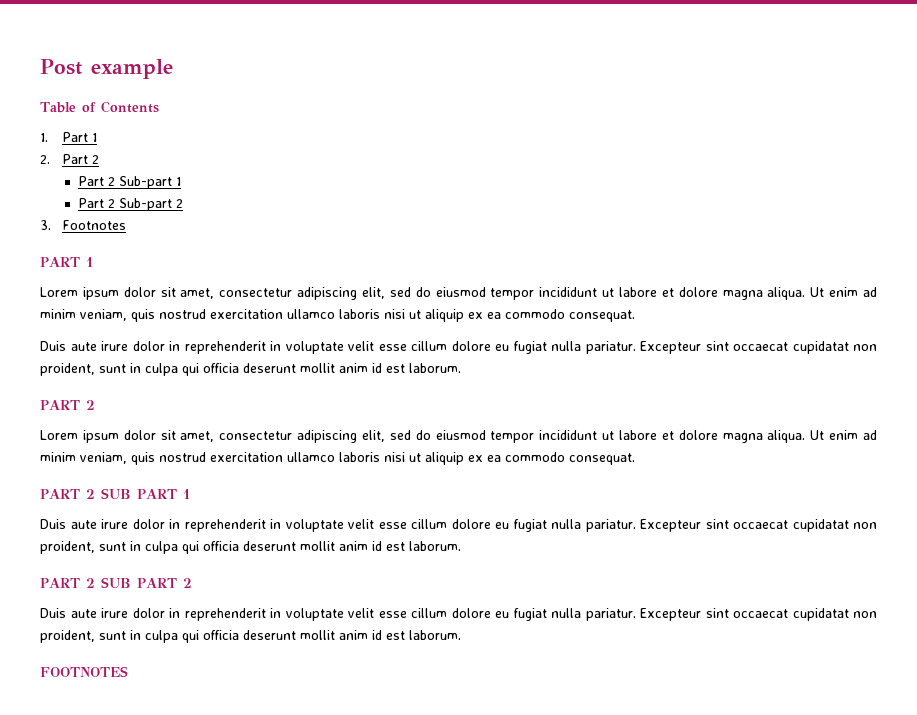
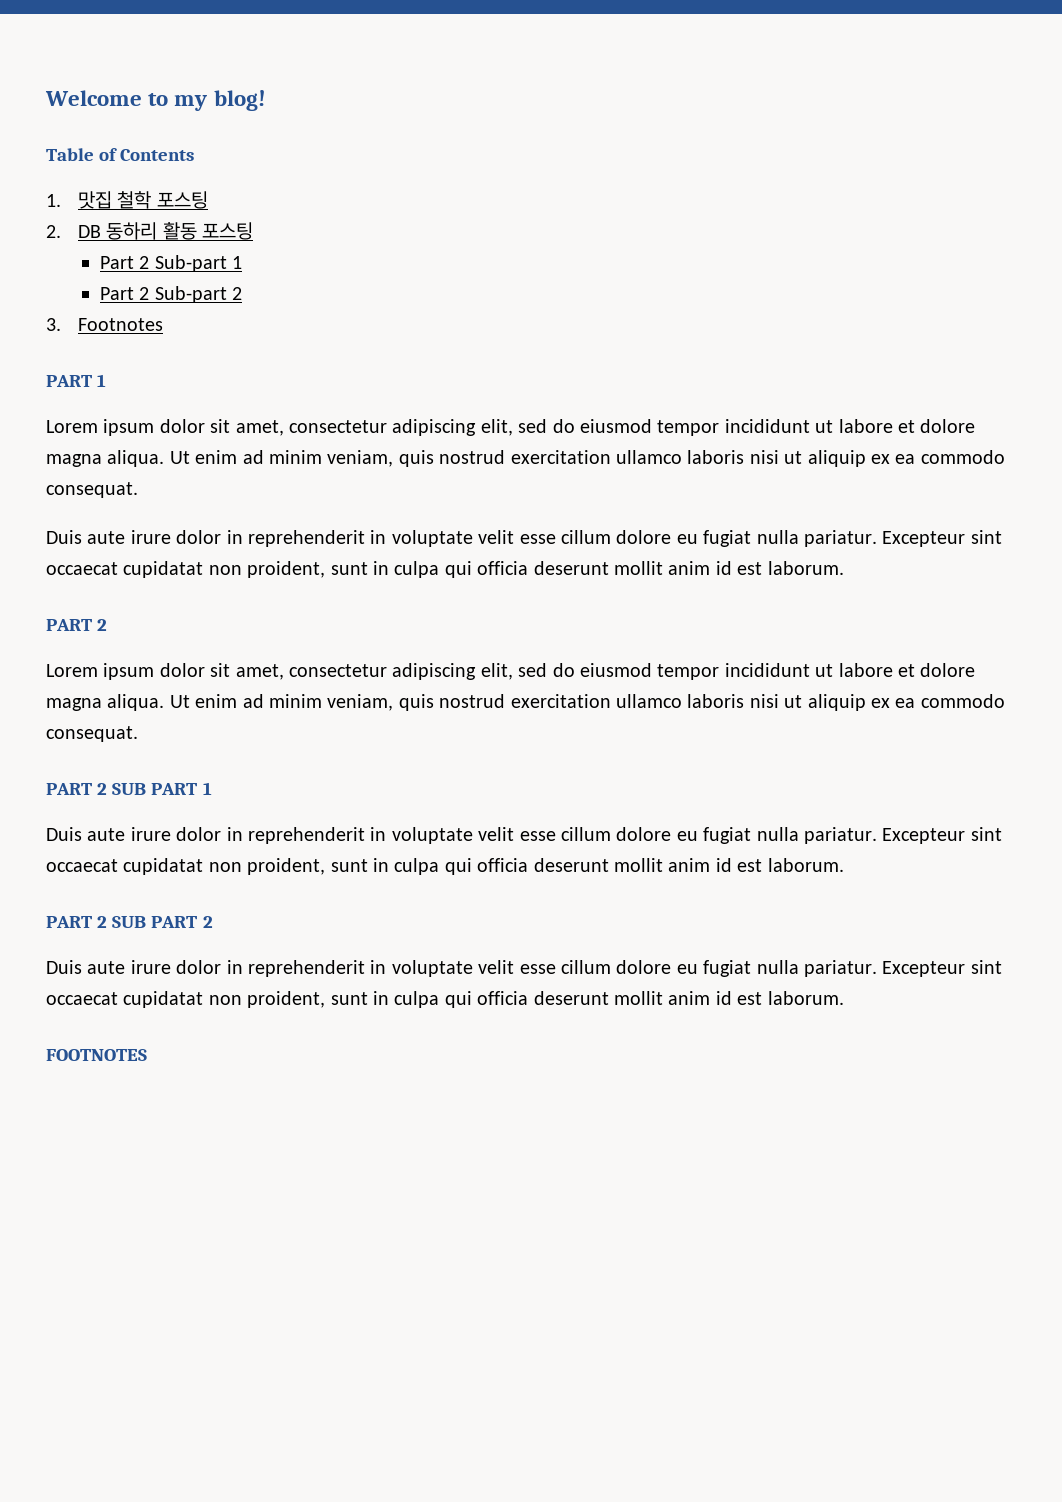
- Post example
+ Welcome to my blog!
- 1. Part 1
- 2. Part 2
+ 1. 맛집 철학 포스팅
+ 2. DB 동하리 활동 포스팅

